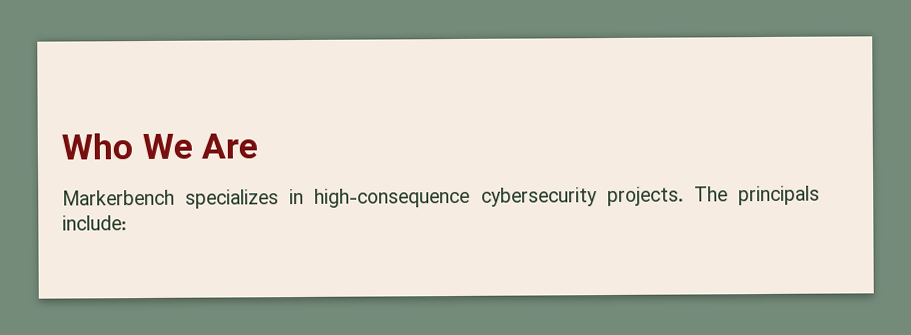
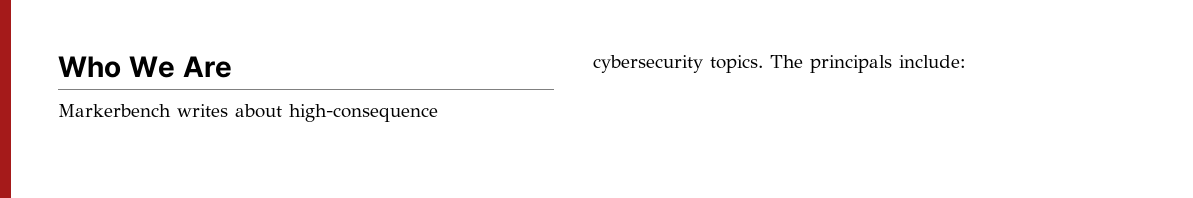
- Markerbench specializes in high-consequence cybersecurity projects.
+ Markerbench writes about high-consequence cybersecurity topics.

